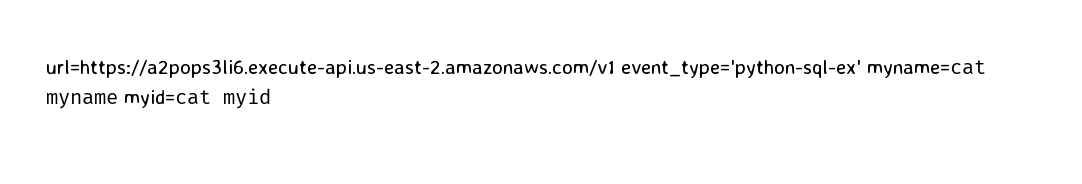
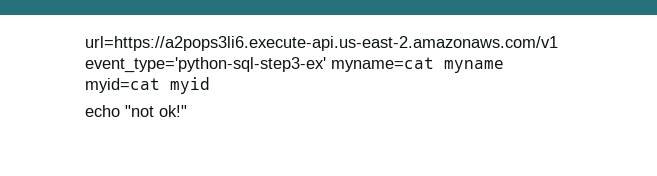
- url=https://a2pops3li6.execute-api.us-east-2.amazonaws.com/v1 event_type='python-sql-ex' myname=cat myname myid=cat myid
+ url=https://a2pops3li6.execute-api.us-east-2.amazonaws.com/v1 event_type='python-sql-step3-ex' myname=cat myname myid=cat myid
+ echo "not ok!"

